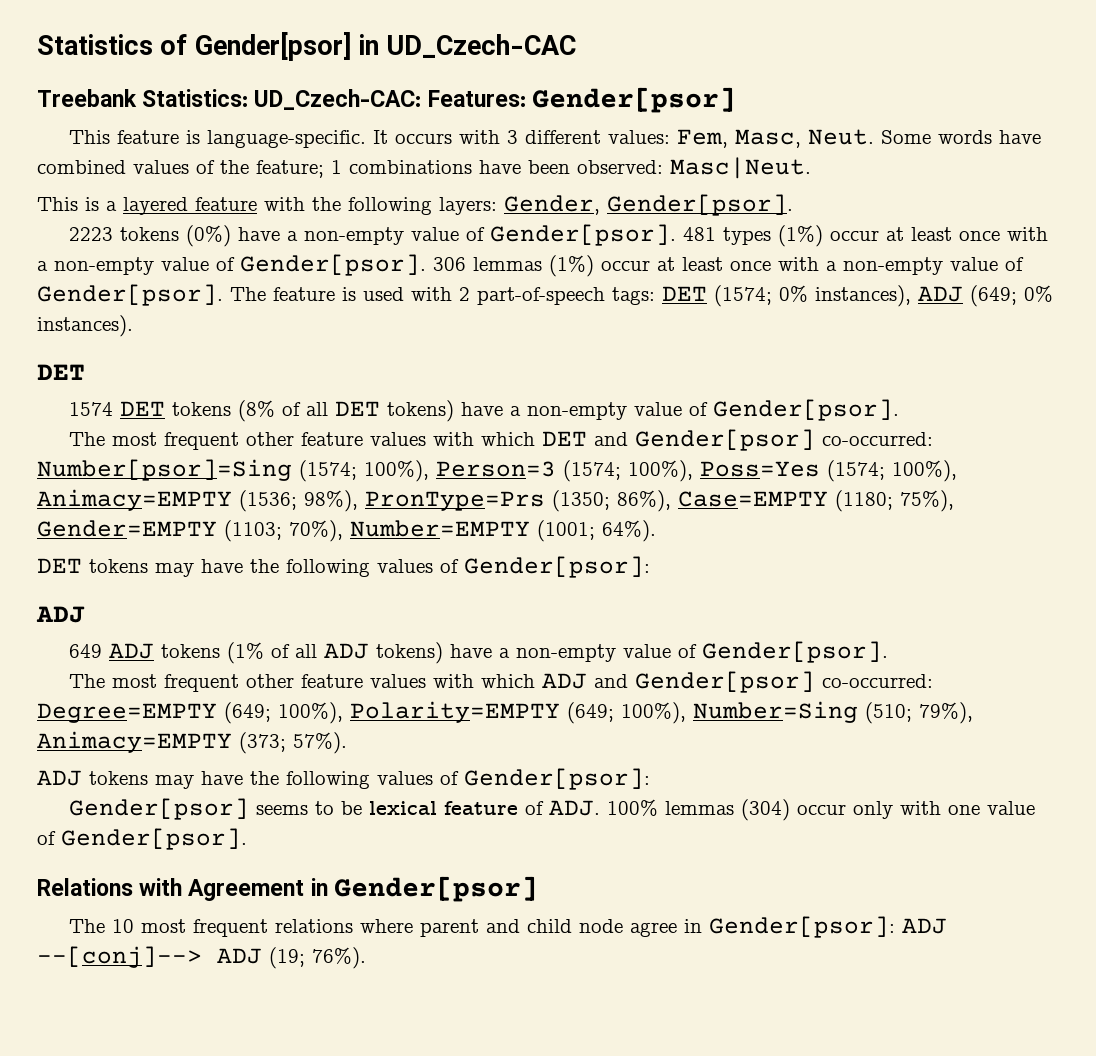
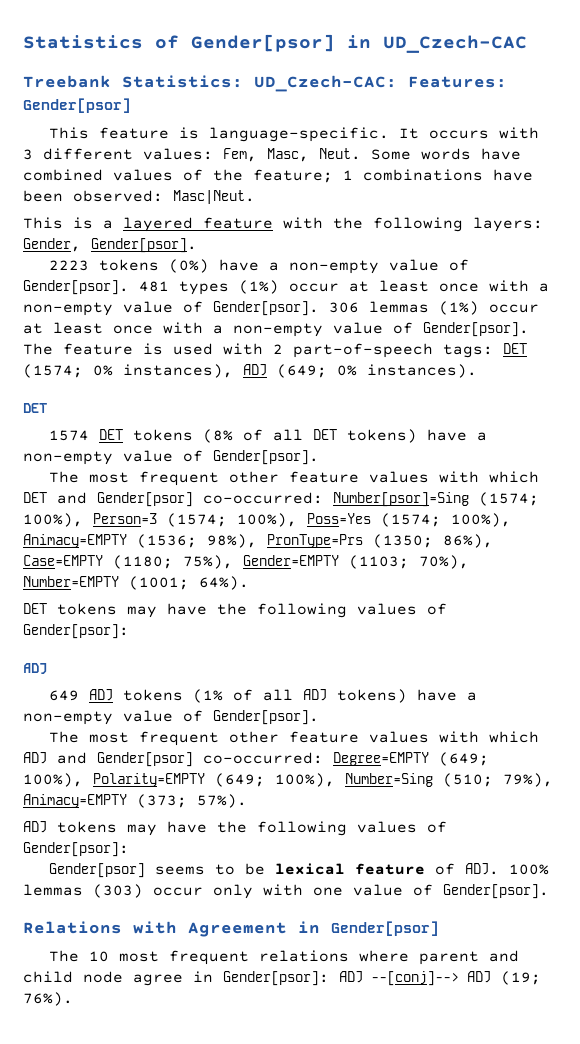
- Gender[psor] seems to be lexical feature of ADJ. 100% lemmas (304) occur only with one value of Gender[psor].
+ Gender[psor] seems to be lexical feature of ADJ. 100% lemmas (303) occur only with one value of Gender[psor].

